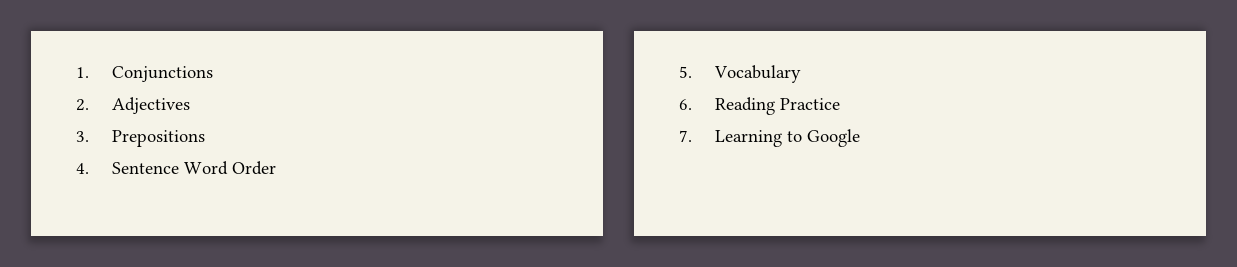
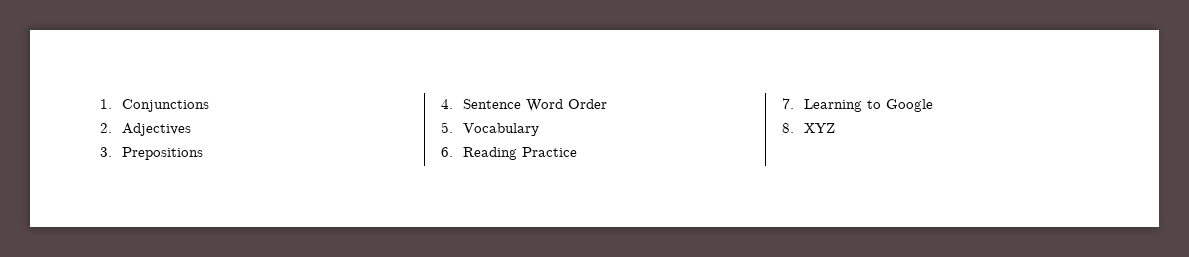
+ 8. XYZ

